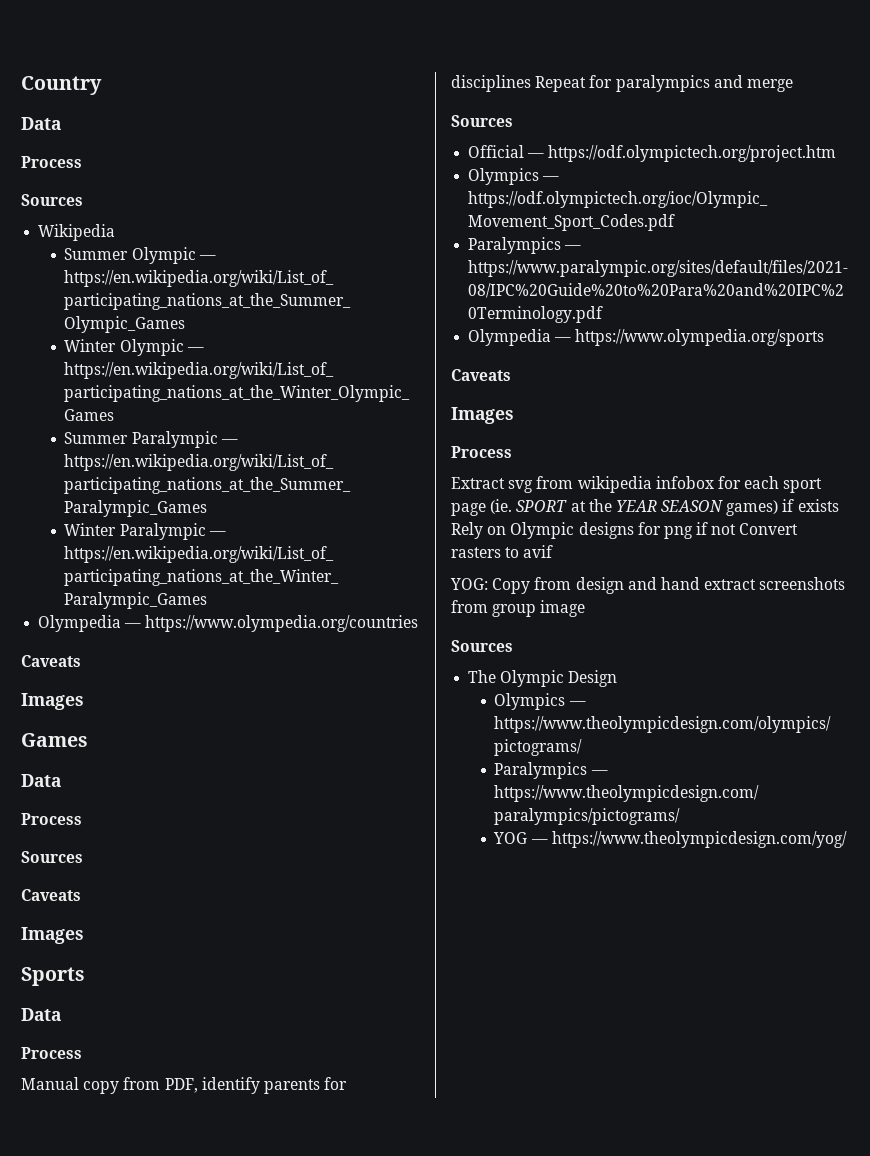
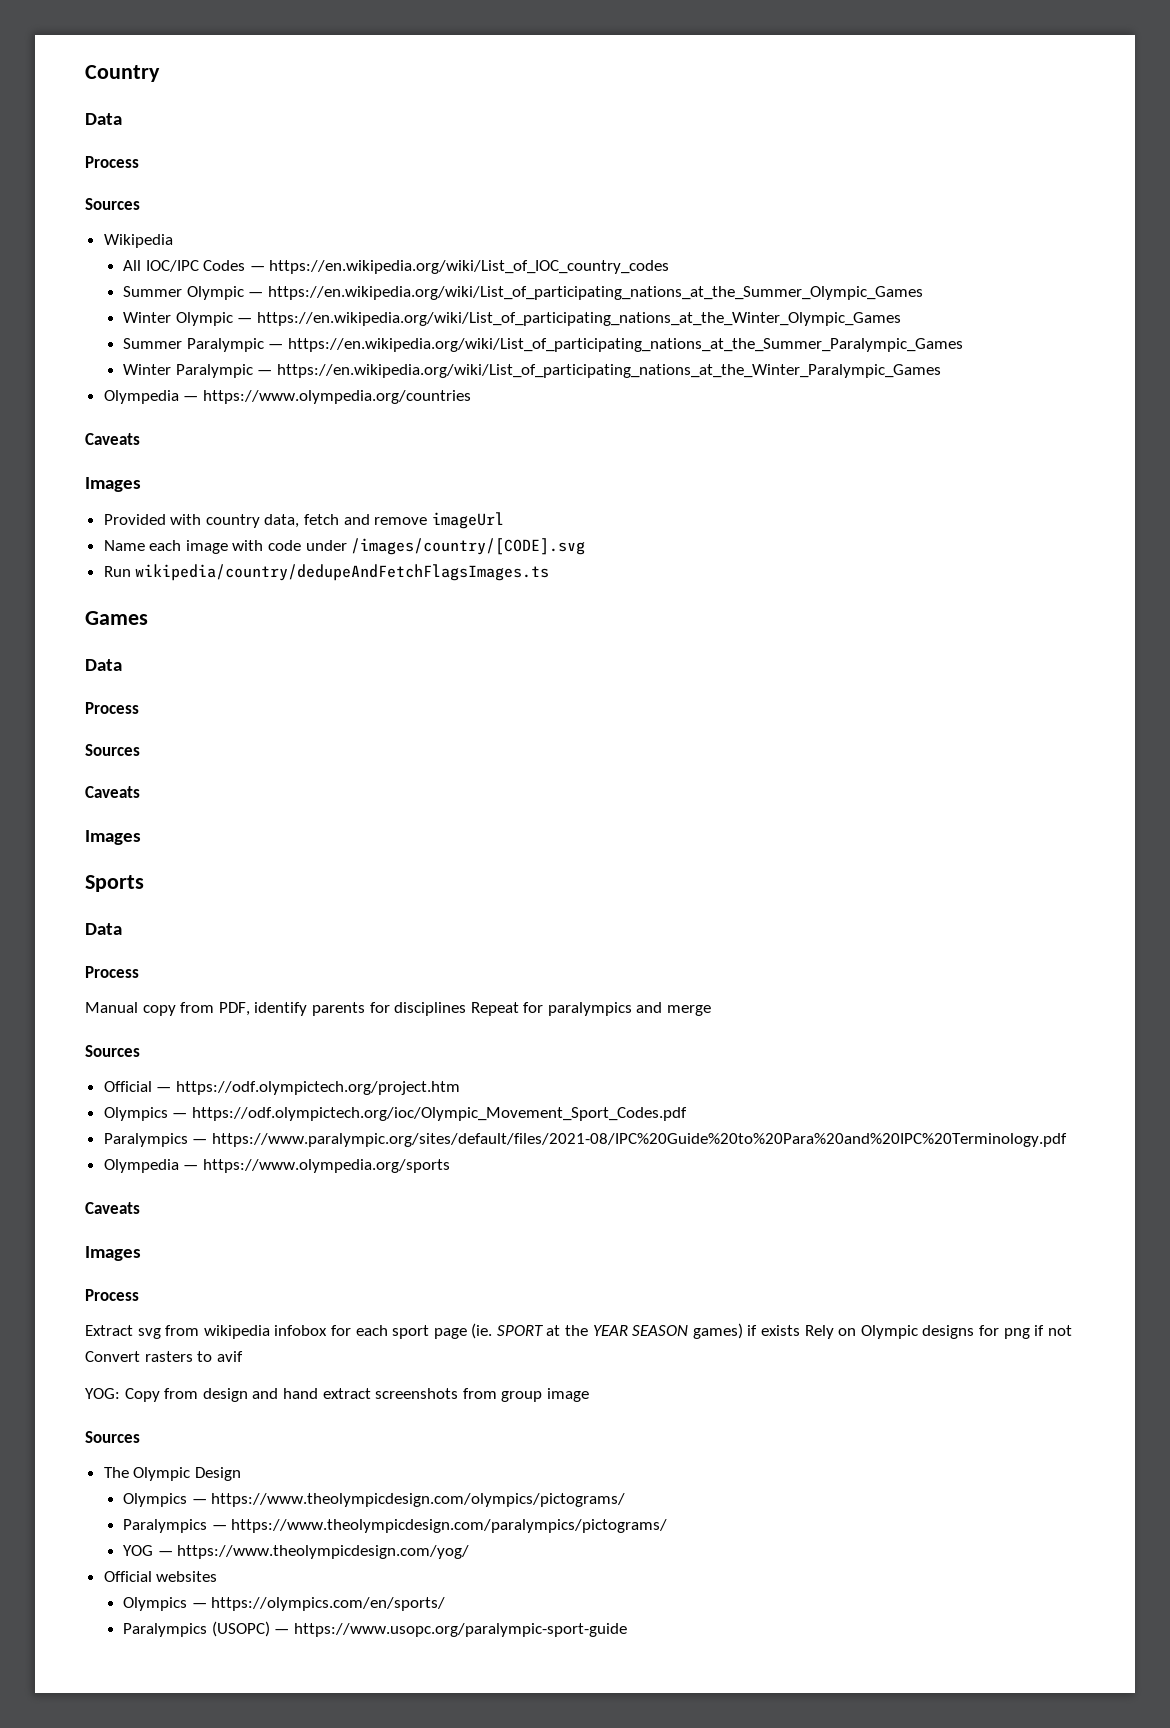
+ All IOC/IPC Codes — https://en.wikipedia.org/wiki/List_of_IOC_country_codes
+ Provided with country data, fetch and remove imageUrl
+ Name each image with code under /images/country/[CODE].svg
+ Run wikipedia/country/dedupeAndFetchFlagsImages.ts
+ Official websites
+ Olympics — https://olympics.com/en/sports/
+ Paralympics (USOPC) — https://www.usopc.org/paralympic-sport-guide

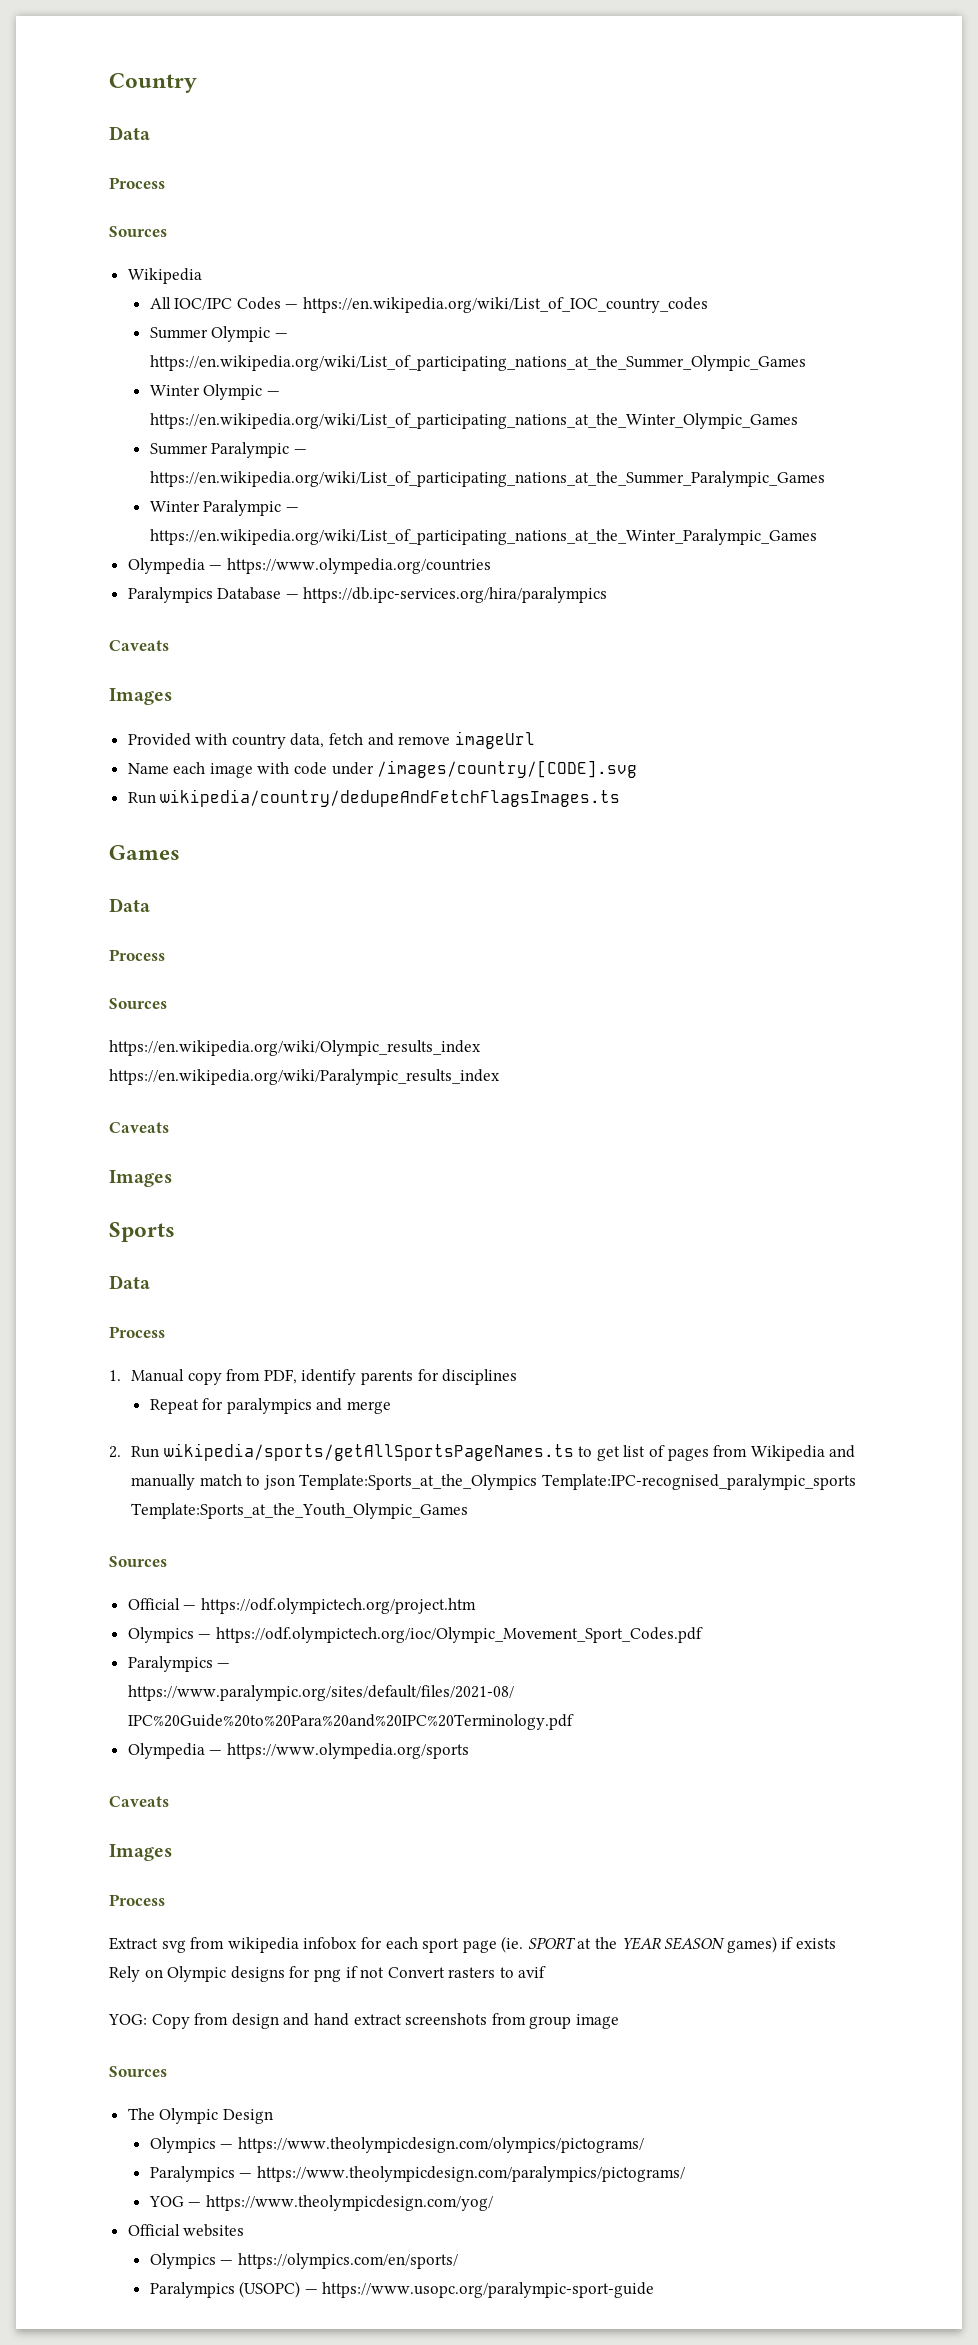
+ Paralympics Database — https://db.ipc-services.org/hira/paralympics
+ https://en.wikipedia.org/wiki/Olympic_results_index https://en.wikipedia.org/wiki/Paralympic_results_index
- Manual copy from PDF, identify parents for disciplines Repeat for paralympics and merge
+ 1. Manual copy from PDF, identify parents for disciplines
+ Repeat for paralympics and merge
+ 2. Run wikipedia/sports/getAllSportsPageNames.ts to get list of pages from Wikipedia and manually match to json Template:Sports_at_the_Olympics Template:IPC-recognised_paralympic_sports Template:Sports_at_the_Youth_Olympic_Games

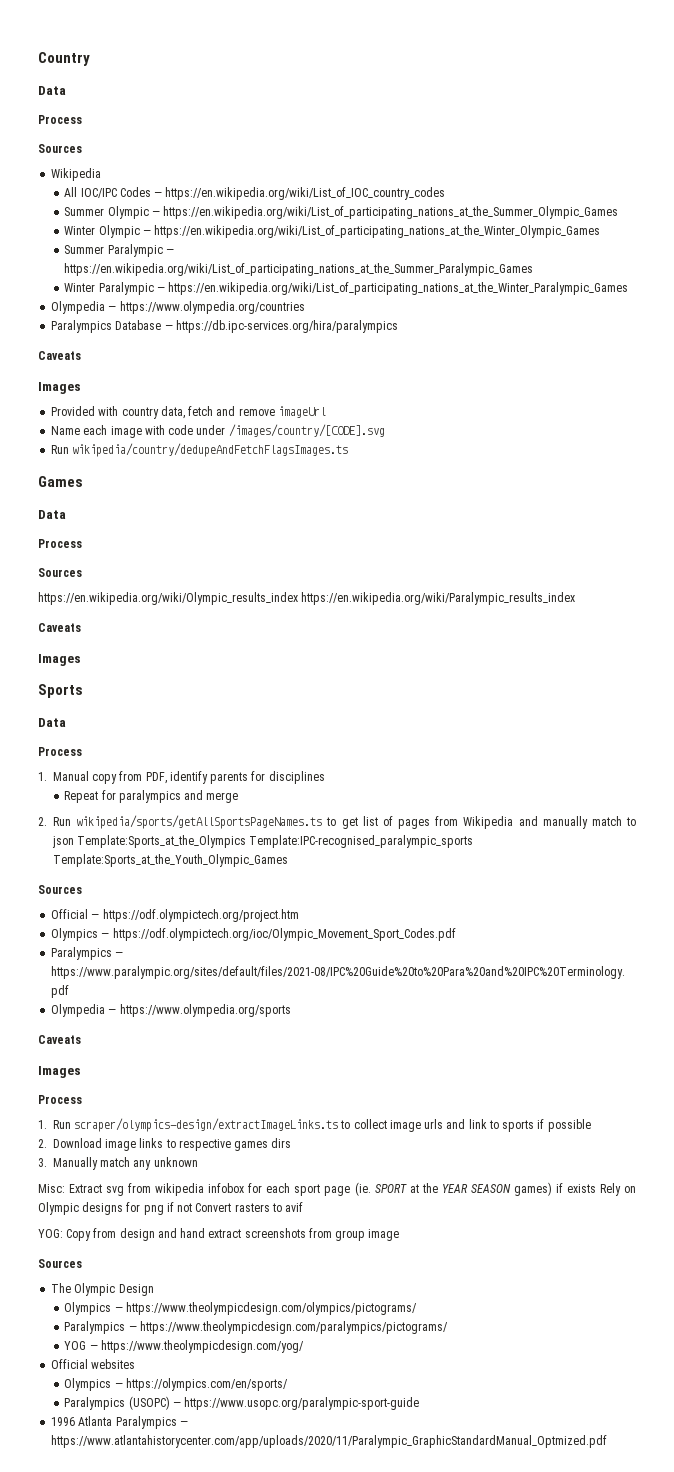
- Extract svg from wikipedia infobox for each sport page (ie. SPORT at the YEAR SEASON games) if exists Rely on Olympic designs for png if not Convert rasters to avif
+ 1. Run scraper/olympics-design/extractImageLinks.ts to collect image urls and link to sports if possible
+ 2. Download image links to respective games dirs
+ 3. Manually match any unknown
+ Misc: Extract svg from wikipedia infobox for each sport page (ie. SPORT at the YEAR SEASON games) if exists Rely on Olympic designs for png if not Convert rasters to avif
+ 1996 Atlanta Paralympics — https://www.atlantahistorycenter.com/app/uploads/2020/11/Paralympic_GraphicStandardManual_Optmized.pdf

